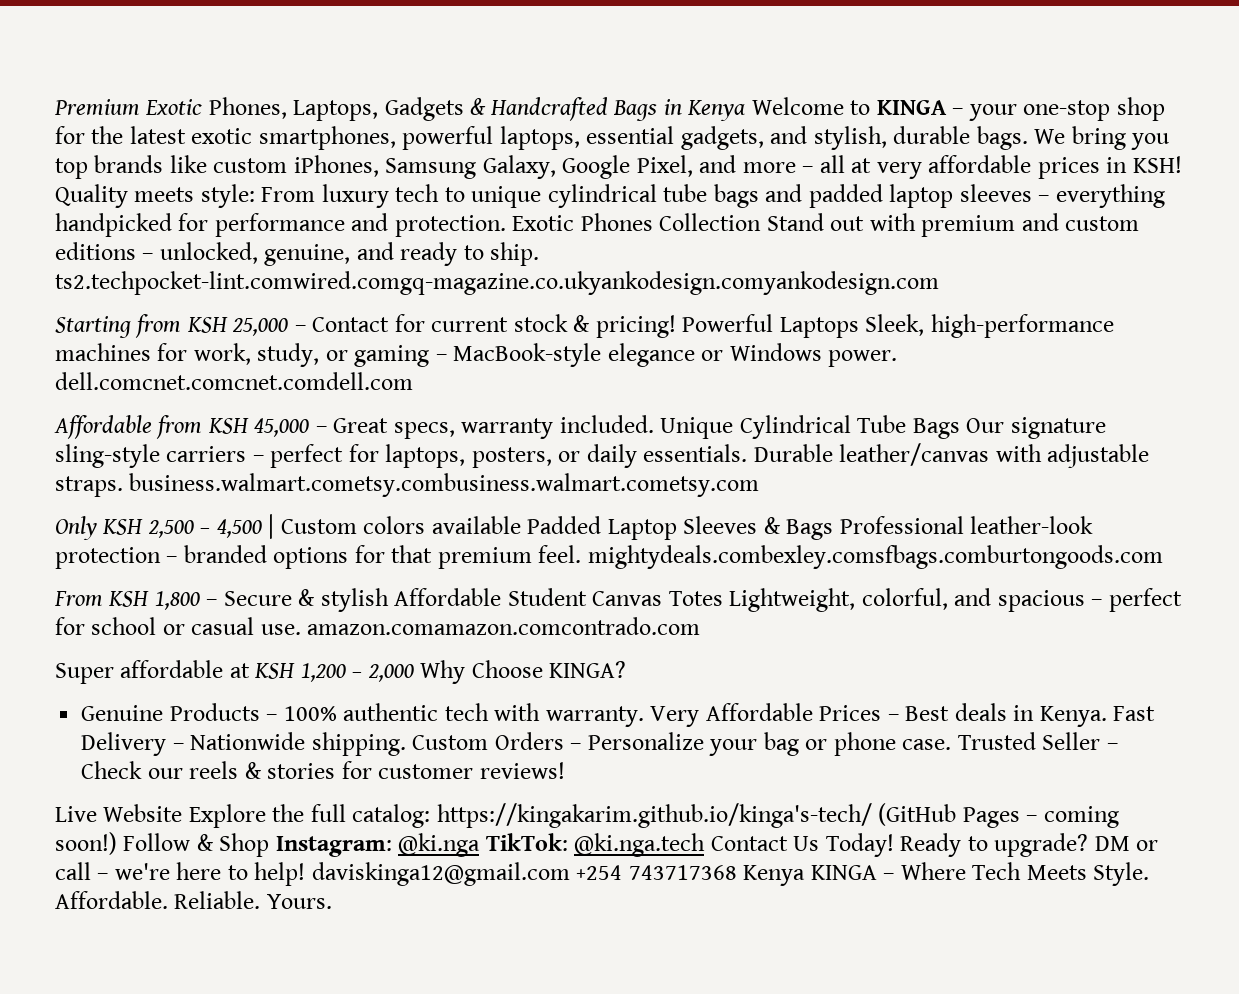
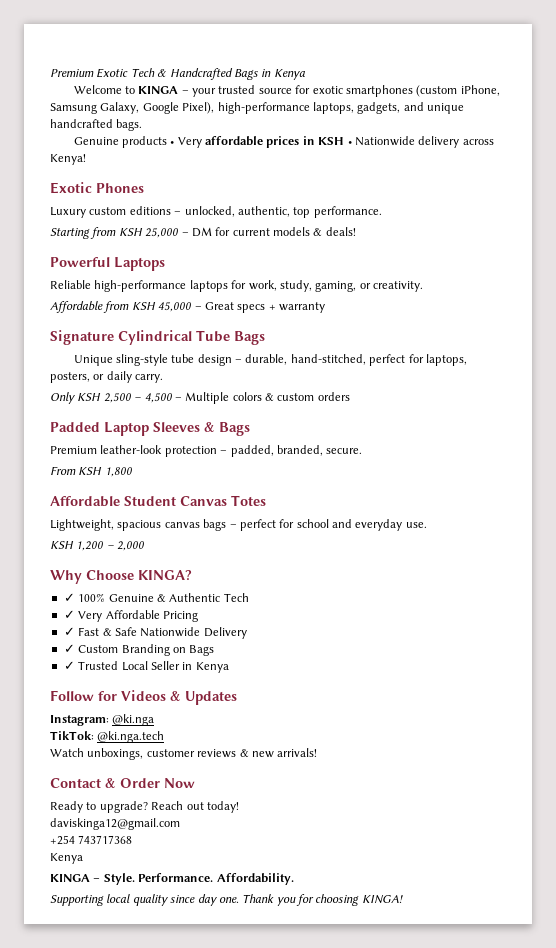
- Premium Exotic Phones, Laptops, Gadgets & Handcrafted Bags in Kenya Welcome to KINGA – your one-stop shop for the latest exotic smartphones, powerful laptops, essential gadgets, and stylish, durable bags. We bring you top brands like custom iPhones, Samsung Galaxy, Google Pixel, and more – all at very affordable prices in KSH! Quality meets style: From luxury tech to unique cylindrical tube bags and padded laptop sleeves – everything handpicked for performance and protection. Exotic Phones Collection Stand out with premium and custom editions – unlocked, genuine, and ready to ship. ts2.techpocket-lint.comwired.comgq-magazine.co.ukyankodesign.comyankodesign.com
+ Premium Exotic Tech & Handcrafted Bags in Kenya
+ Welcome to KINGA – your trusted source for exotic smartphones (custom iPhone, Samsung Galaxy, Google Pixel), high-performance laptops, gadgets, and unique handcrafted bags.
+ Genuine products • Very affordable prices in KSH • Nationwide delivery across Kenya!
+ Exotic Phones
+ Luxury custom editions – unlocked, authentic, top performance.
- Starting from KSH 25,000 – Contact for current stock & pricing! Powerful Laptops Sleek, high-performance machines for work, study, or gaming – MacBook-style elegance or Windows power. dell.comcnet.comcnet.comdell.com
+ Starting from KSH 25,000 – DM for current models & deals!
+ Powerful Laptops
+ Reliable high-performance laptops for work, study, gaming, or creativity.
- Affordable from KSH 45,000 – Great specs, warranty included. Unique Cylindrical Tube Bags Our signature sling-style carriers – perfect for laptops, posters, or daily essentials. Durable leather/canvas with adjustable straps. business.walmart.cometsy.combusiness.walmart.cometsy.com
+ Affordable from KSH 45,000 – Great specs + warranty
+ Signature Cylindrical Tube Bags
+ Unique sling-style tube design – durable, hand-stitched, perfect for laptops, posters, or daily carry.
- Only KSH 2,500 – 4,500 | Custom colors available Padded Laptop Sleeves & Bags Professional leather-look protection – branded options for that premium feel. mightydeals.combexley.comsfbags.comburtongoods.com
+ Only KSH 2,500 – 4,500 – Multiple colors & custom orders
+ Padded Laptop Sleeves & Bags
+ Premium leather-look protection – padded, branded, secure.
- From KSH 1,800 – Secure & stylish Affordable Student Canvas Totes Lightweight, colorful, and spacious – perfect for school or casual use. amazon.comamazon.comcontrado.com
- Super affordable at KSH 1,200 – 2,000 Why Choose KINGA?
+ From KSH 1,800
+ Affordable Student Canvas Totes
+ Lightweight, spacious canvas bags – perfect for school and everyday use.
+ KSH 1,200 – 2,000
+ Why Choose KINGA?
- Genuine Products – 100% authentic tech with warranty. Very Affordable Prices – Best deals in Kenya. Fast Delivery – Nationwide shipping. Custom Orders – Personalize your bag or phone case. Trusted Seller – Check our reels & stories for customer reviews!
- Live Website Explore the full catalog: https://kingakarim.github.io/kinga's-tech/ (GitHub Pages – coming soon!) Follow & Shop Instagram: @ki.nga TikTok: @ki.nga.tech Contact Us Today! Ready to upgrade? DM or call – we're here to help! daviskinga12@gmail.com +254 743717368 Kenya KINGA – Where Tech Meets Style. Affordable. Reliable. Yours.
+ ✓ 100% Genuine & Authentic Tech
+ ✓ Very Affordable Pricing
+ ✓ Fast & Safe Nationwide Delivery
+ ✓ Custom Branding on Bags
+ ✓ Trusted Local Seller in Kenya
+ Follow for Videos & Updates
+ Instagram: @ki.nga
+ TikTok: @ki.nga.tech
+ Watch unboxings, customer reviews & new arrivals!
+ Contact & Order Now
+ Ready to upgrade? Reach out today!
+ daviskinga12@gmail.com
+ +254 743717368
+ Kenya
+ KINGA – Style. Performance. Affordability.
+ Supporting local quality since day one. Thank you for choosing KINGA!

